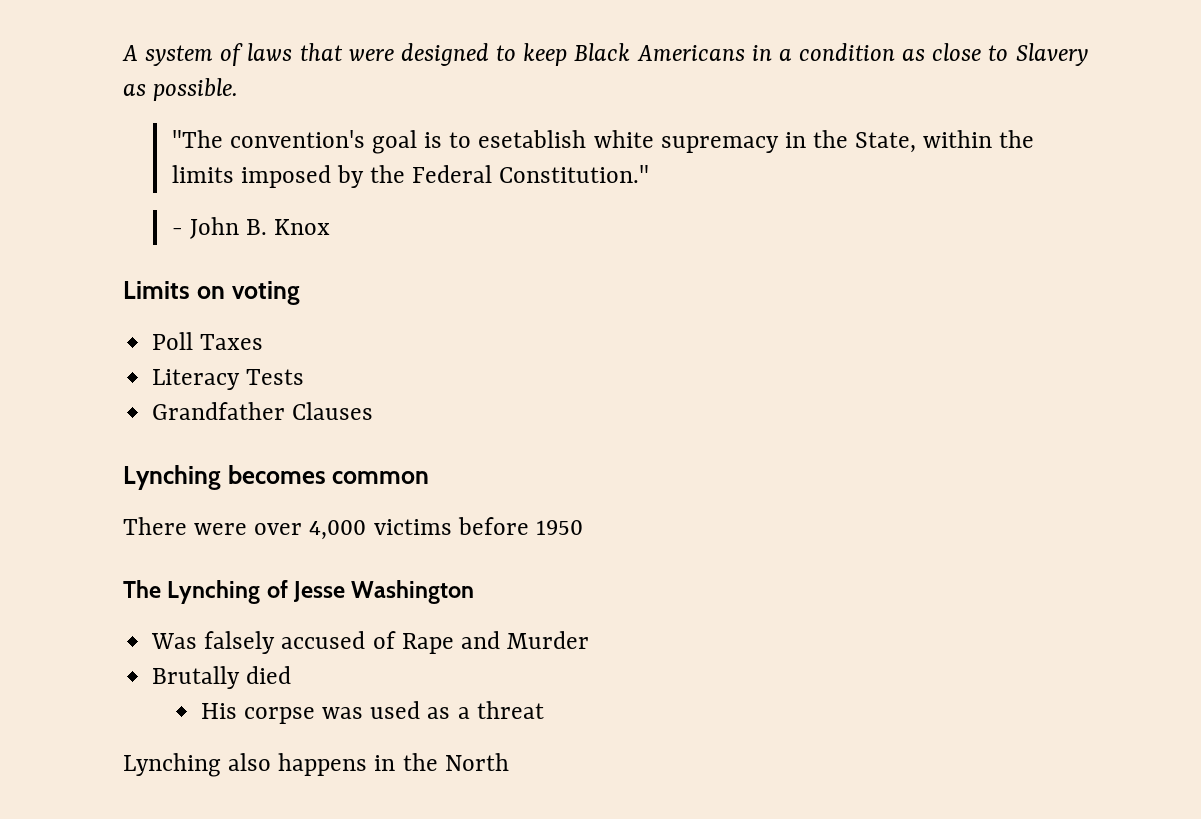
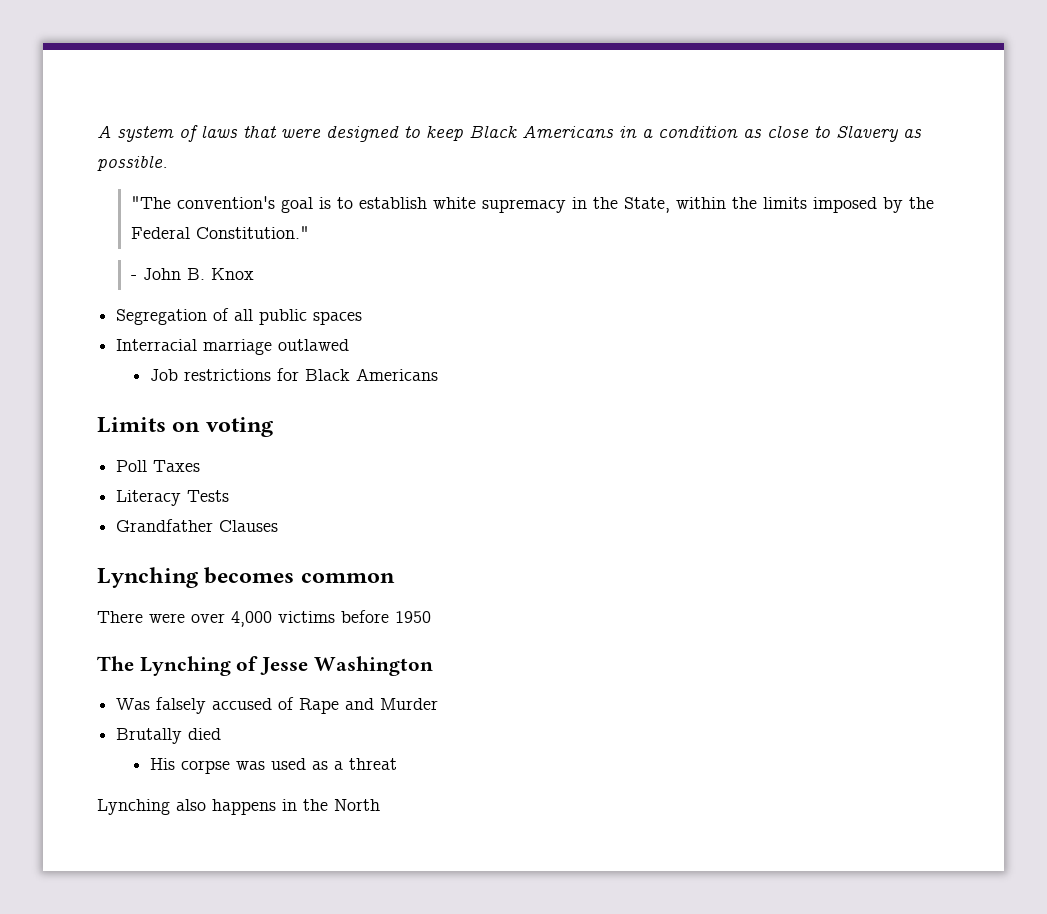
- "The convention's goal is to esetablish white supremacy in the State, within the limits imposed by the Federal Constitution."
+ "The convention's goal is to establish white supremacy in the State, within the limits imposed by the Federal Constitution."
+ Segregation of all public spaces
+ Interracial marriage outlawed
+ Job restrictions for Black Americans

